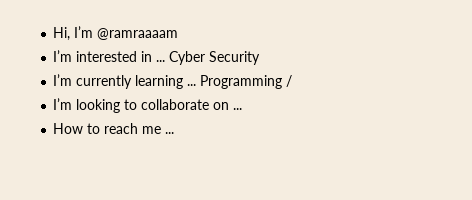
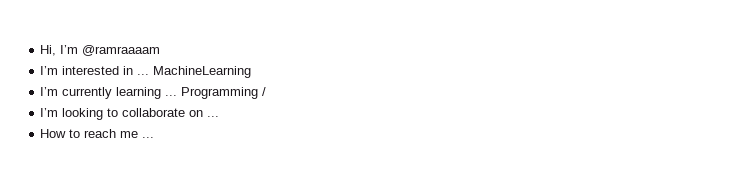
- Cyber Security
+ MachineLearning

